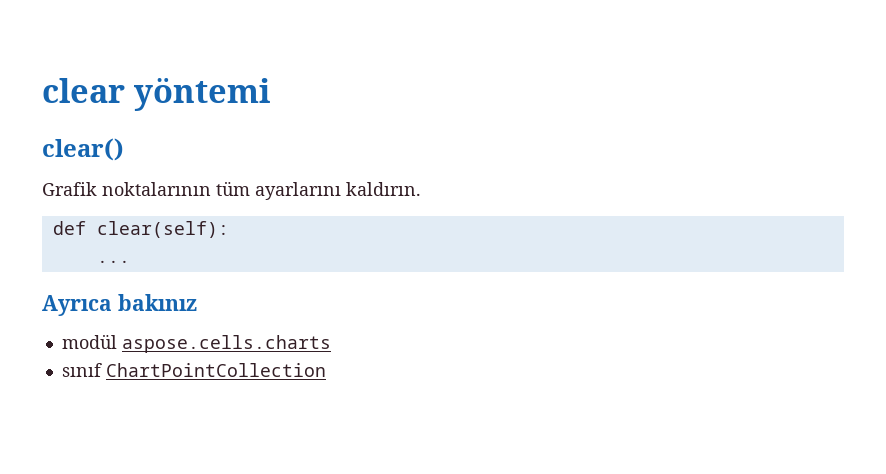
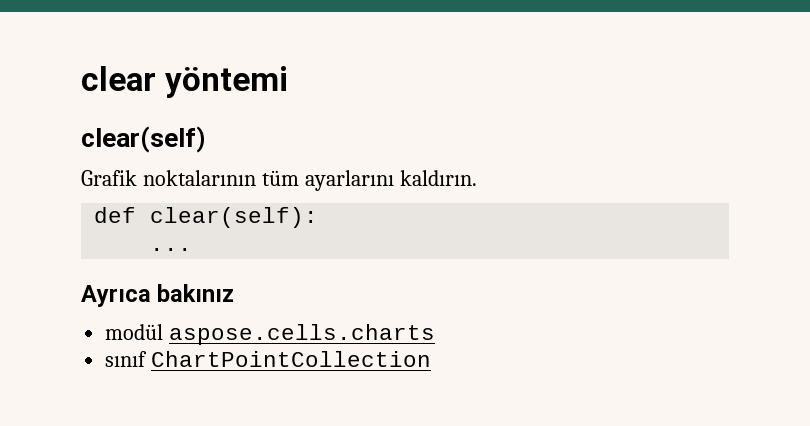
- clear()
+ clear(self)

